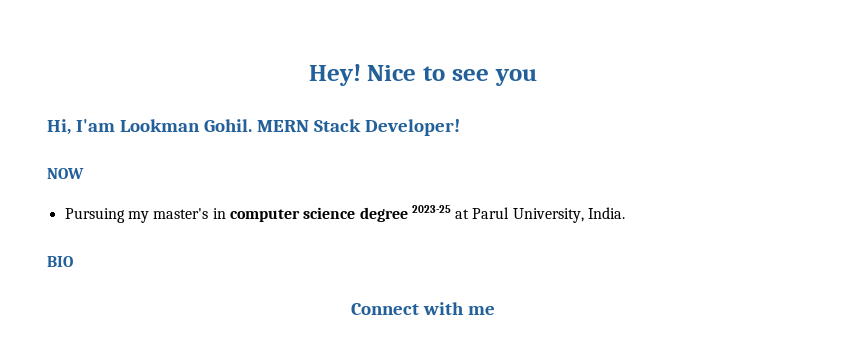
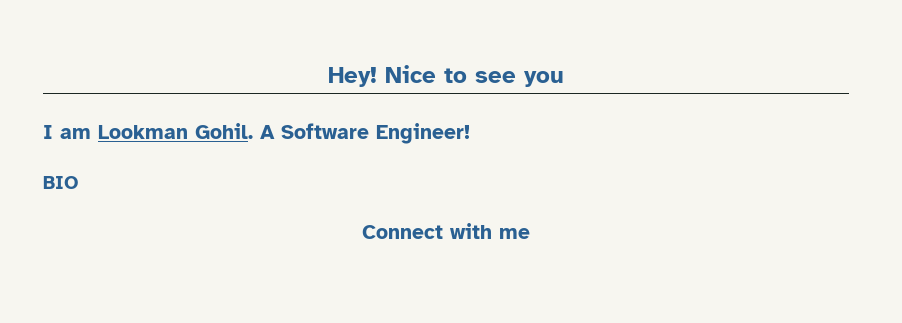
- Hi, I'am Lookman Gohil. MERN Stack Developer!
- NOW
- Pursuing my master's in computer science degree 2023-25 at Parul University, India.
+ I am Lookman Gohil. A Software Engineer!

